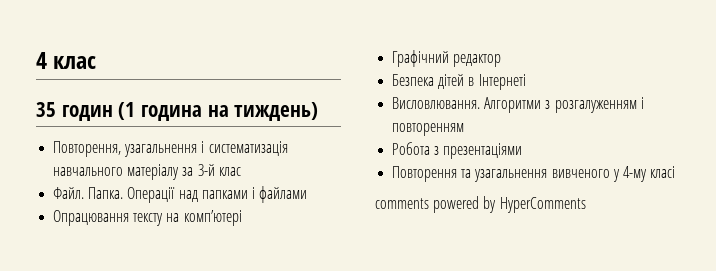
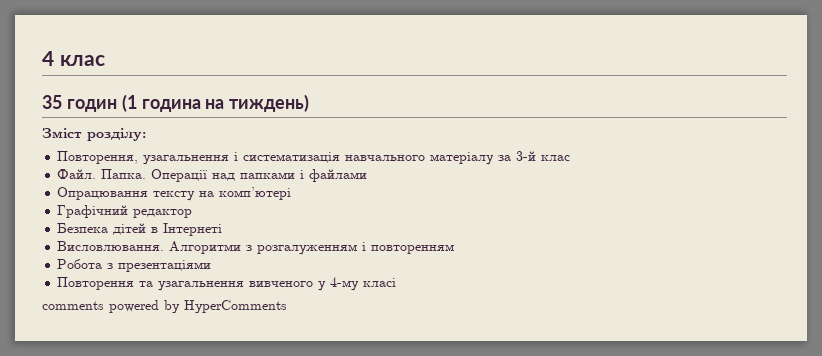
+ Зміст розділу:

